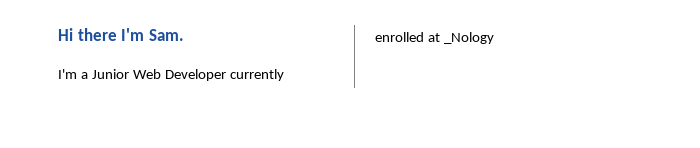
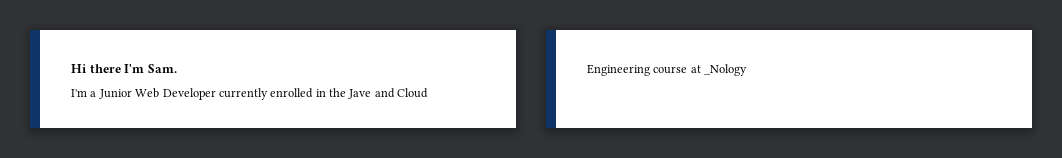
- I'm a Junior Web Developer currently enrolled at _Nology
+ I'm a Junior Web Developer currently enrolled in the Jave and Cloud Engineering course at _Nology

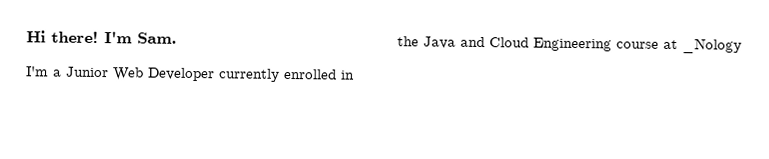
- Hi there I'm Sam.
+ Hi there! I'm Sam.
- I'm a Junior Web Developer currently enrolled in the Jave and Cloud Engineering course at _Nology
+ I'm a Junior Web Developer currently enrolled in the Java and Cloud Engineering course at _Nology

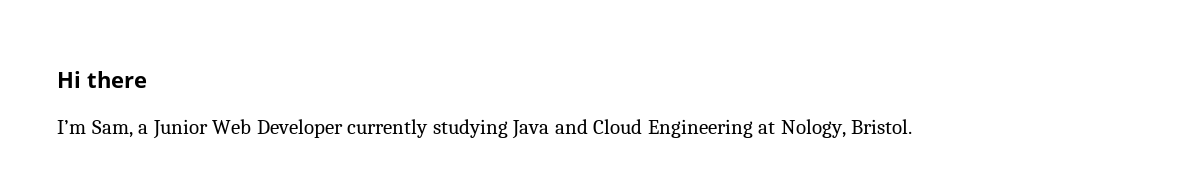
- Hi there! I'm Sam.
- I'm a Junior Web Developer currently enrolled in the Java and Cloud Engineering course at _Nology
+ Hi there
+ I’m Sam, a Junior Web Developer currently studying Java and Cloud Engineering at Nology, Bristol.

